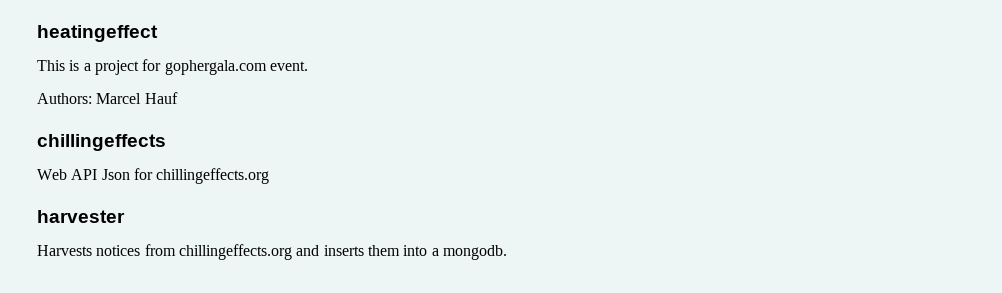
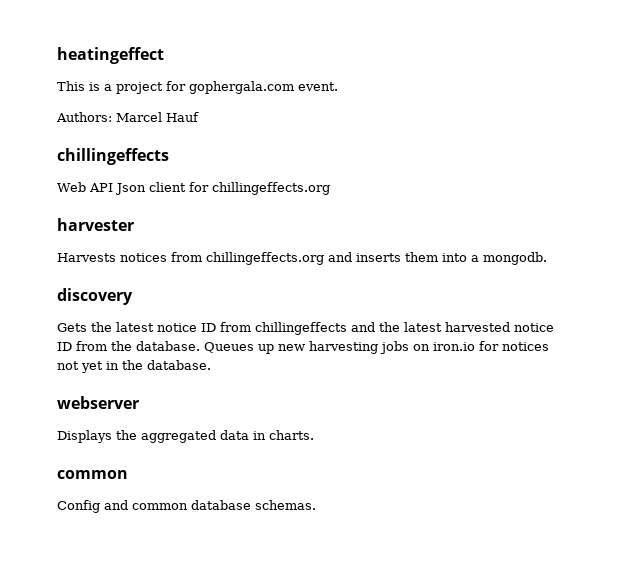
- Web API Json for chillingeffects.org
+ Web API Json client for chillingeffects.org
+ discovery
+ Gets the latest notice ID from chillingeffects and the latest harvested notice ID from the database. Queues up new harvesting jobs on iron.io for notices not yet in the database.
+ webserver
+ Displays the aggregated data in charts.
+ common
+ Config and common database schemas.

